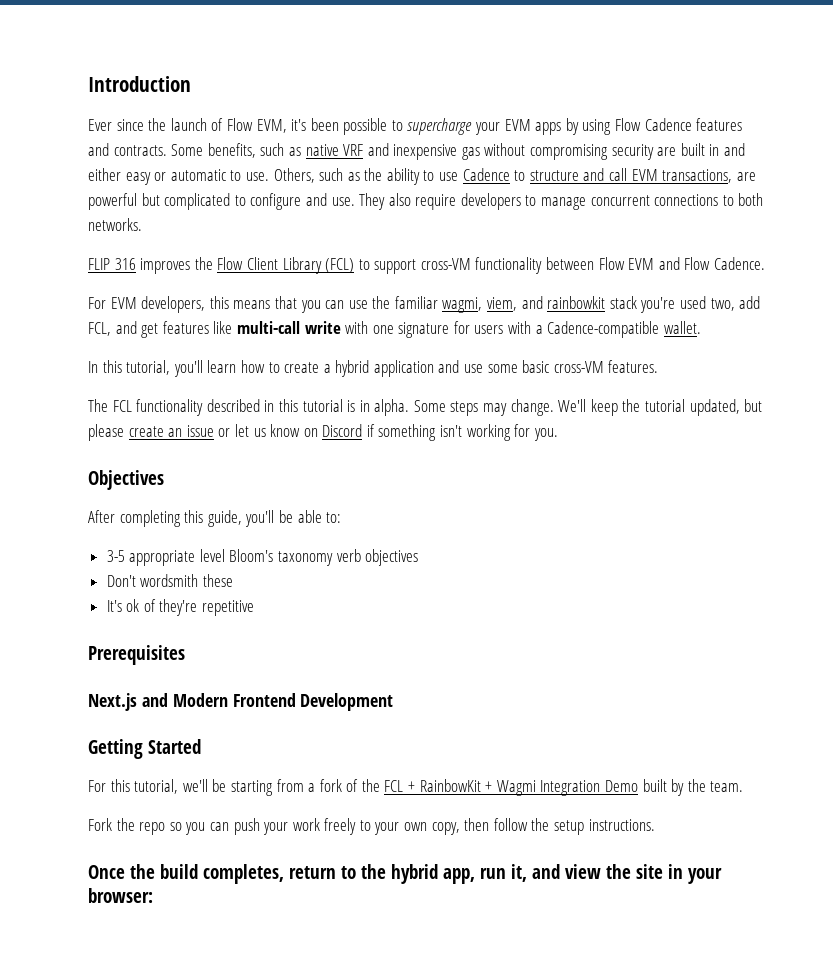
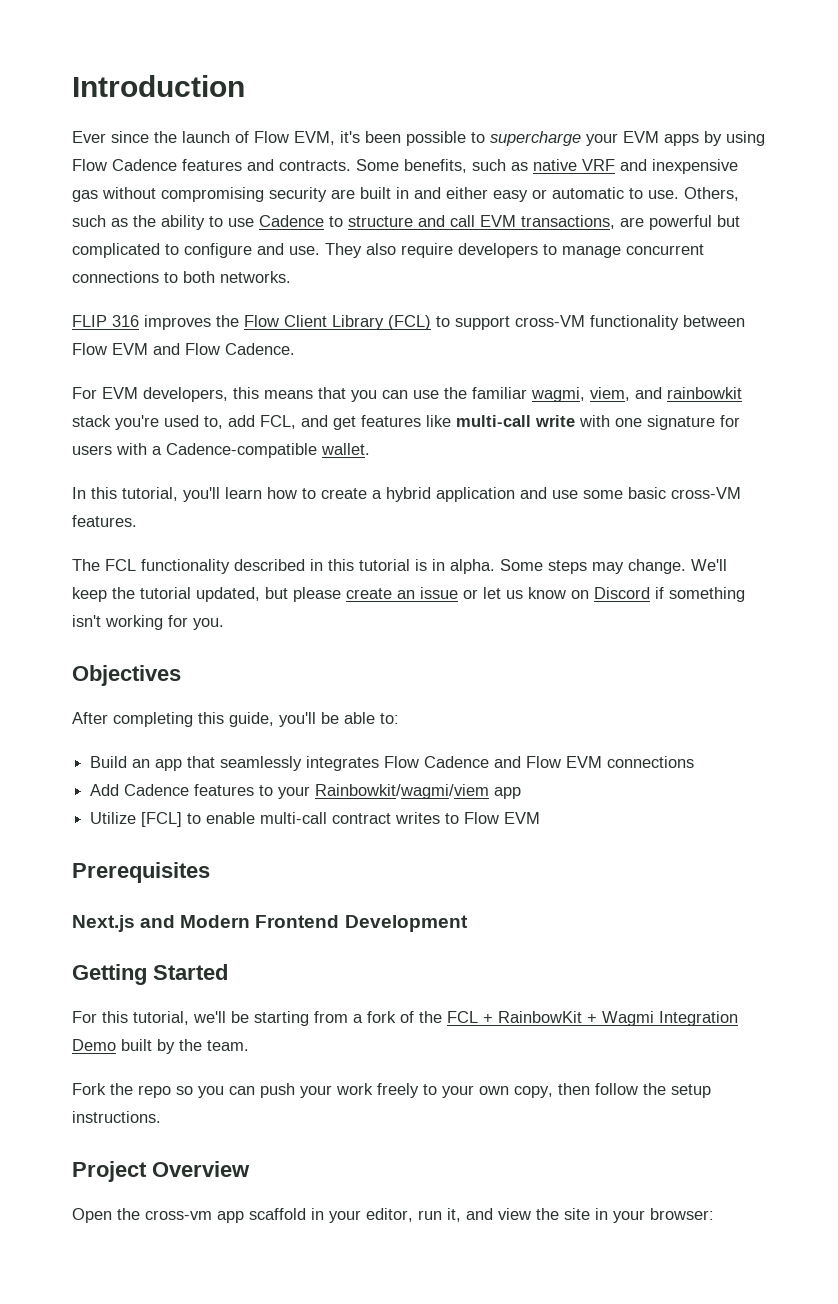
- For EVM developers, this means that you can use the familiar wagmi, viem, and rainbowkit stack you're used two, add FCL, and get features like multi-call write with one signature for users with a Cadence-compatible wallet.
+ For EVM developers, this means that you can use the familiar wagmi, viem, and rainbowkit stack you're used to, add FCL, and get features like multi-call write with one signature for users with a Cadence-compatible wallet.
- 3-5 appropriate level Bloom's taxonomy verb objectives
- Don't wordsmith these
- It's ok of they're repetitive
+ Build an app that seamlessly integrates Flow Cadence and Flow EVM connections
+ Add Cadence features to your Rainbowkit/wagmi/viem app
+ Utilize [FCL] to enable multi-call contract writes to Flow EVM
- Once the build completes, return to the hybrid app, run it, and view the site in your browser:
+ Project Overview
+ Open the cross-vm app scaffold in your editor, run it, and view the site in your browser:

